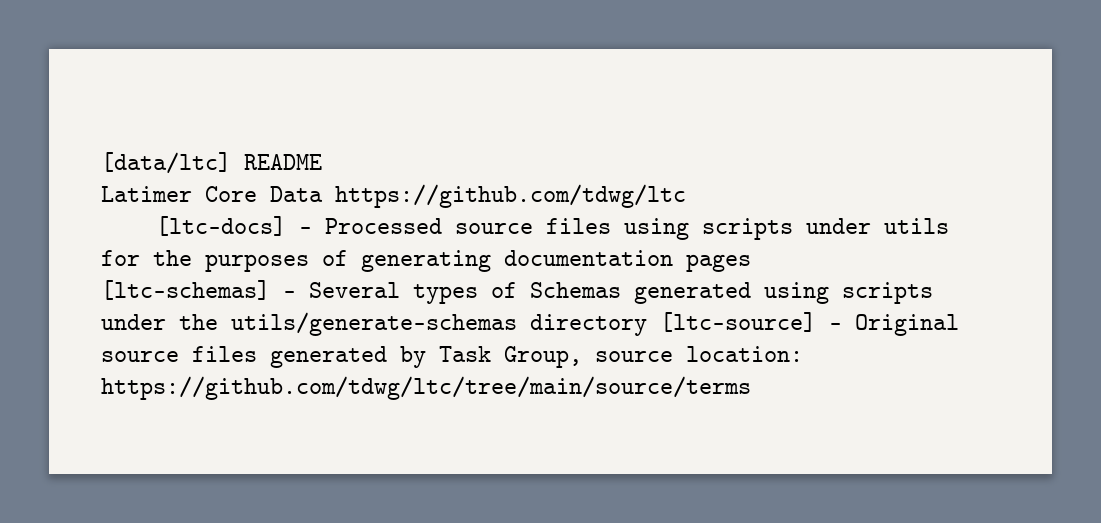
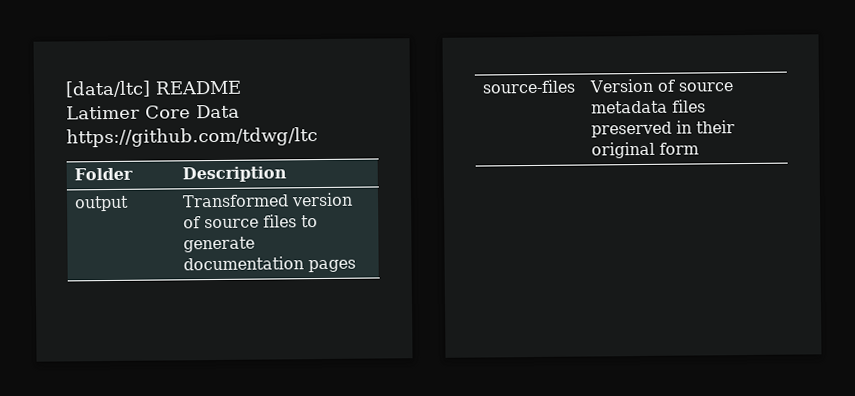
- [ltc-docs] - Processed source files using scripts under utils for the purposes of generating documentation pages
- [ltc-schemas] - Several types of Schemas generated using scripts under the utils/generate-schemas directory [ltc-source] - Original source files generated by Task Group, source location: https://github.com/tdwg/ltc/tree/main/source/terms
+ Folder | Description
+ output | Transformed version of source files to generate documentation pages
+ source-files | Version of source metadata files preserved in their original form

